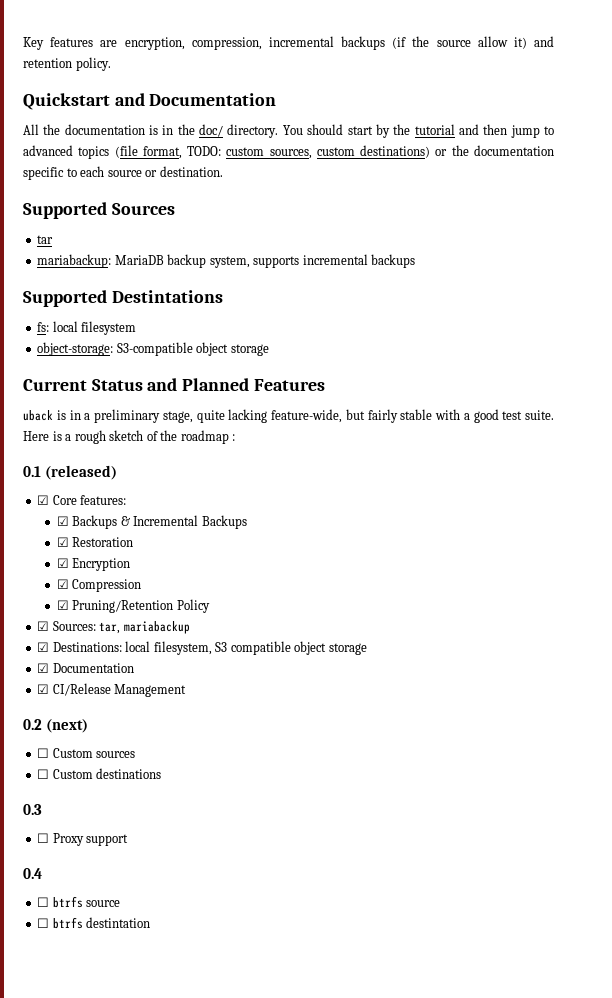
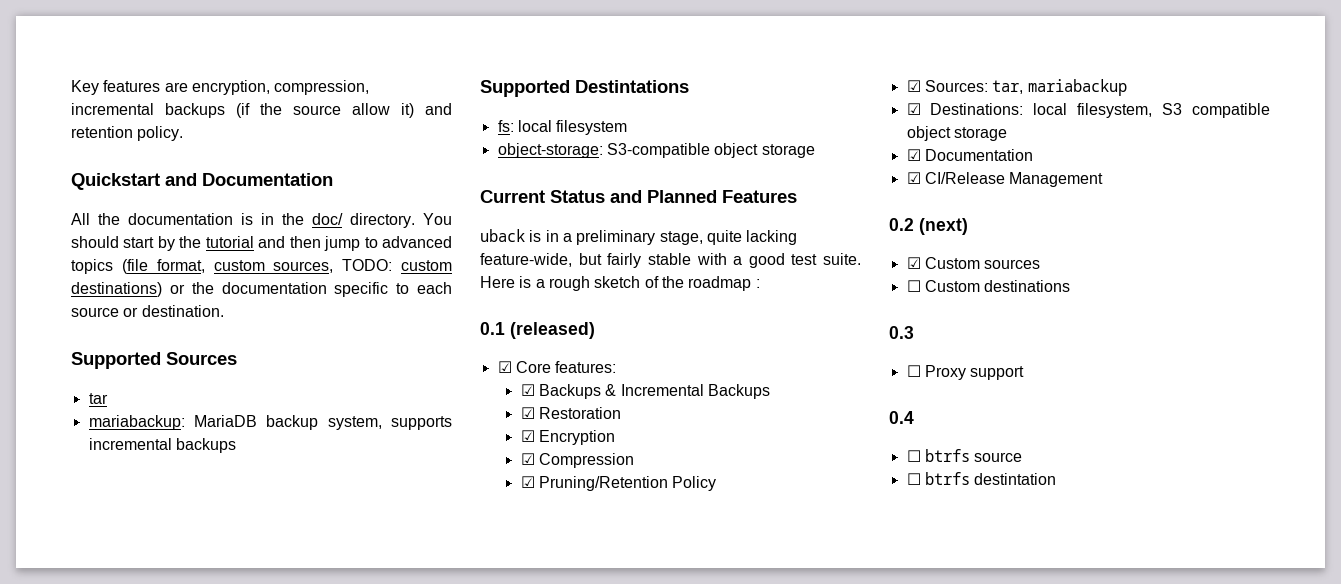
- You should start by the tutorial and then jump to advanced topics (file format, TODO: custom sources, custom destinations) or the documentation specific to each source or destination.
+ You should start by the tutorial and then jump to advanced topics (file format, custom sources, TODO: custom destinations) or the documentation specific to each source or destination.
- ☐ Custom sources
+ ☑ Custom sources

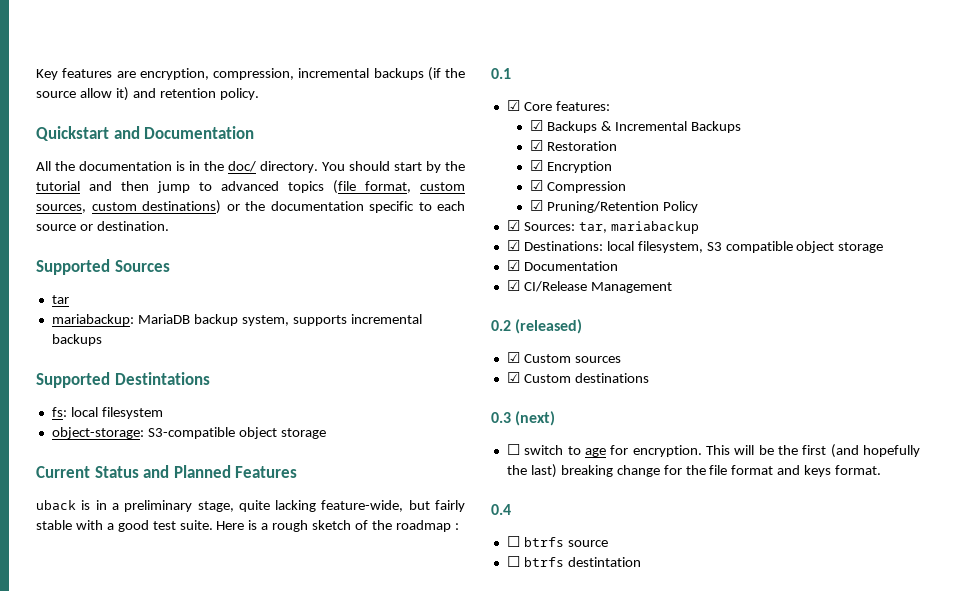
- You should start by the tutorial and then jump to advanced topics (file format, custom sources, TODO: custom destinations) or the documentation specific to each source or destination.
+ You should start by the tutorial and then jump to advanced topics (file format, custom sources, custom destinations) or the documentation specific to each source or destination.
- 0.1 (released)
+ 0.1
- 0.2 (next)
+ 0.2 (released)
- ☐ Custom destinations
+ ☑ Custom destinations
- 0.3
- ☐ Proxy support
+ 0.3 (next)
+ ☐ switch to age for encryption. This will be the first (and hopefully the last) breaking change for the file format and keys format.

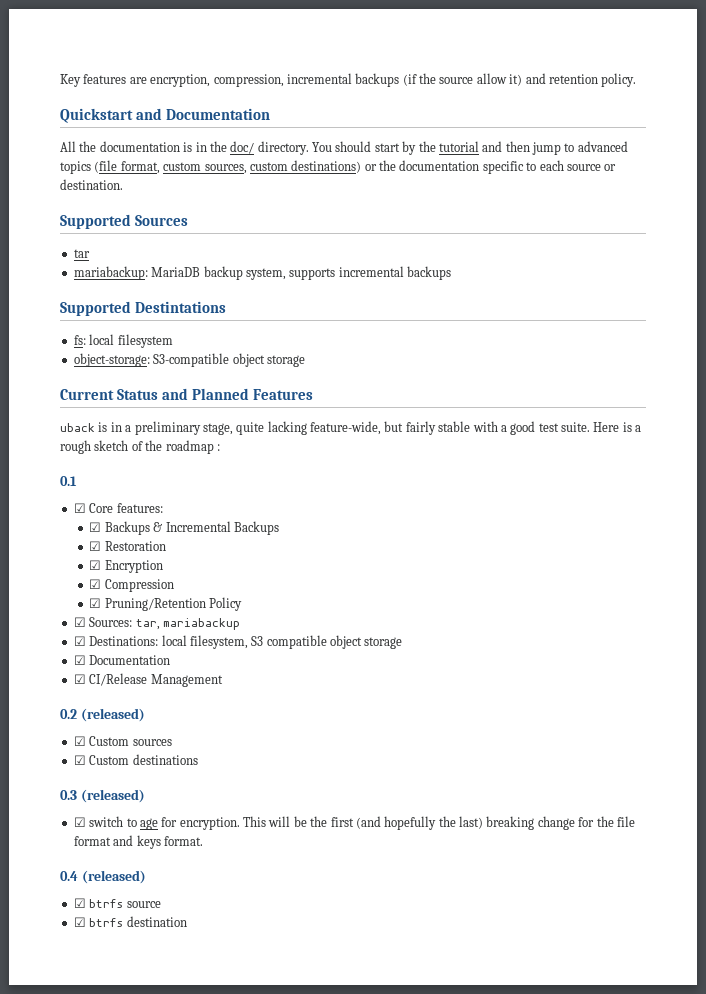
- 0.3 (next)
- ☐ switch to age for encryption.
+ 0.3 (released)
+ ☑ switch to age for encryption.
- 0.4
- ☐ btrfs source
+ 0.4 (released)
+ ☑ btrfs source
- ☐ btrfs destintation
+ ☑ btrfs destination

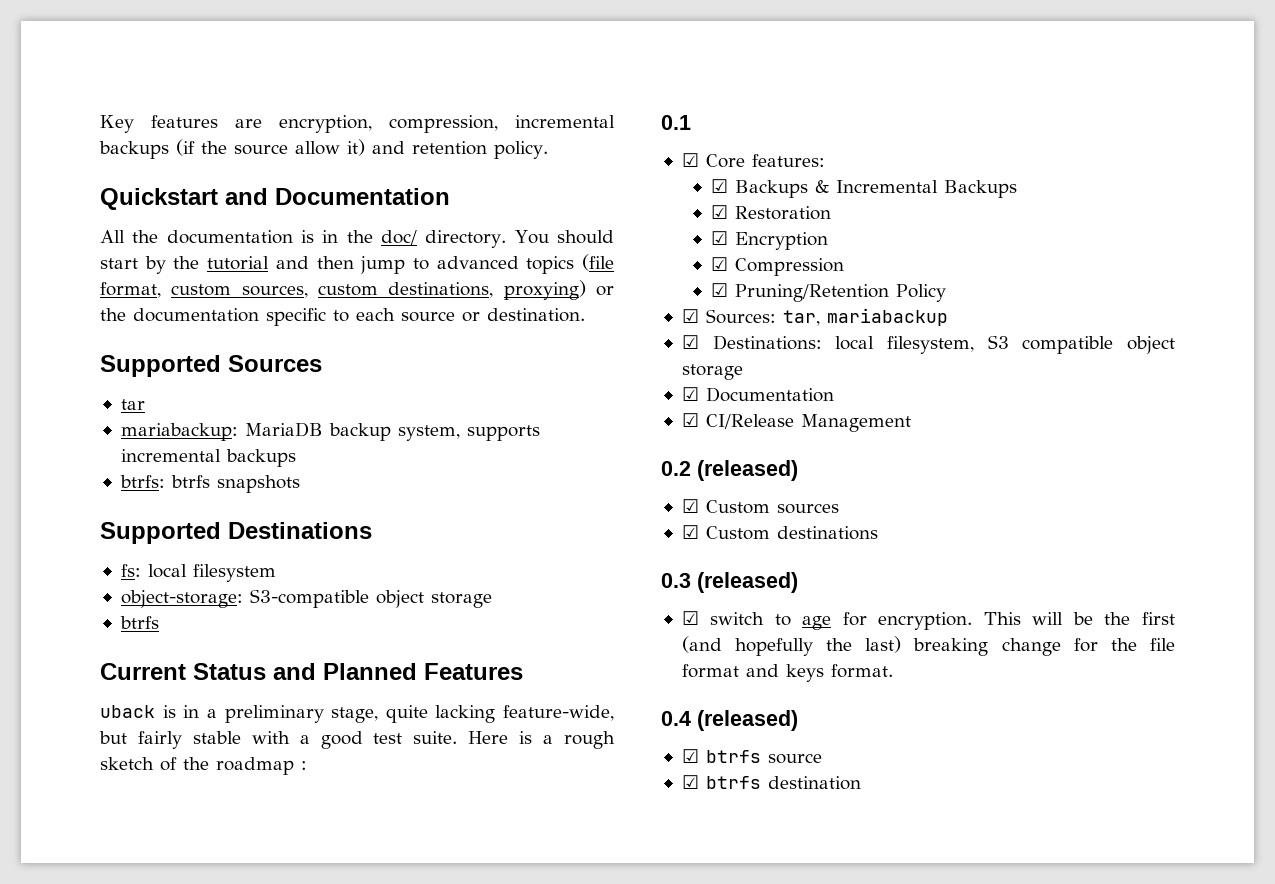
- You should start by the tutorial and then jump to advanced topics (file format, custom sources, custom destinations) or the documentation specific to each source or destination.
+ You should start by the tutorial and then jump to advanced topics (file format, custom sources, custom destinations, proxying) or the documentation specific to each source or destination.
- Supported Destintations
+ btrfs: btrfs snapshots
+ Supported Destinations
  object-storage: S3-compatible object storage
+ btrfs

